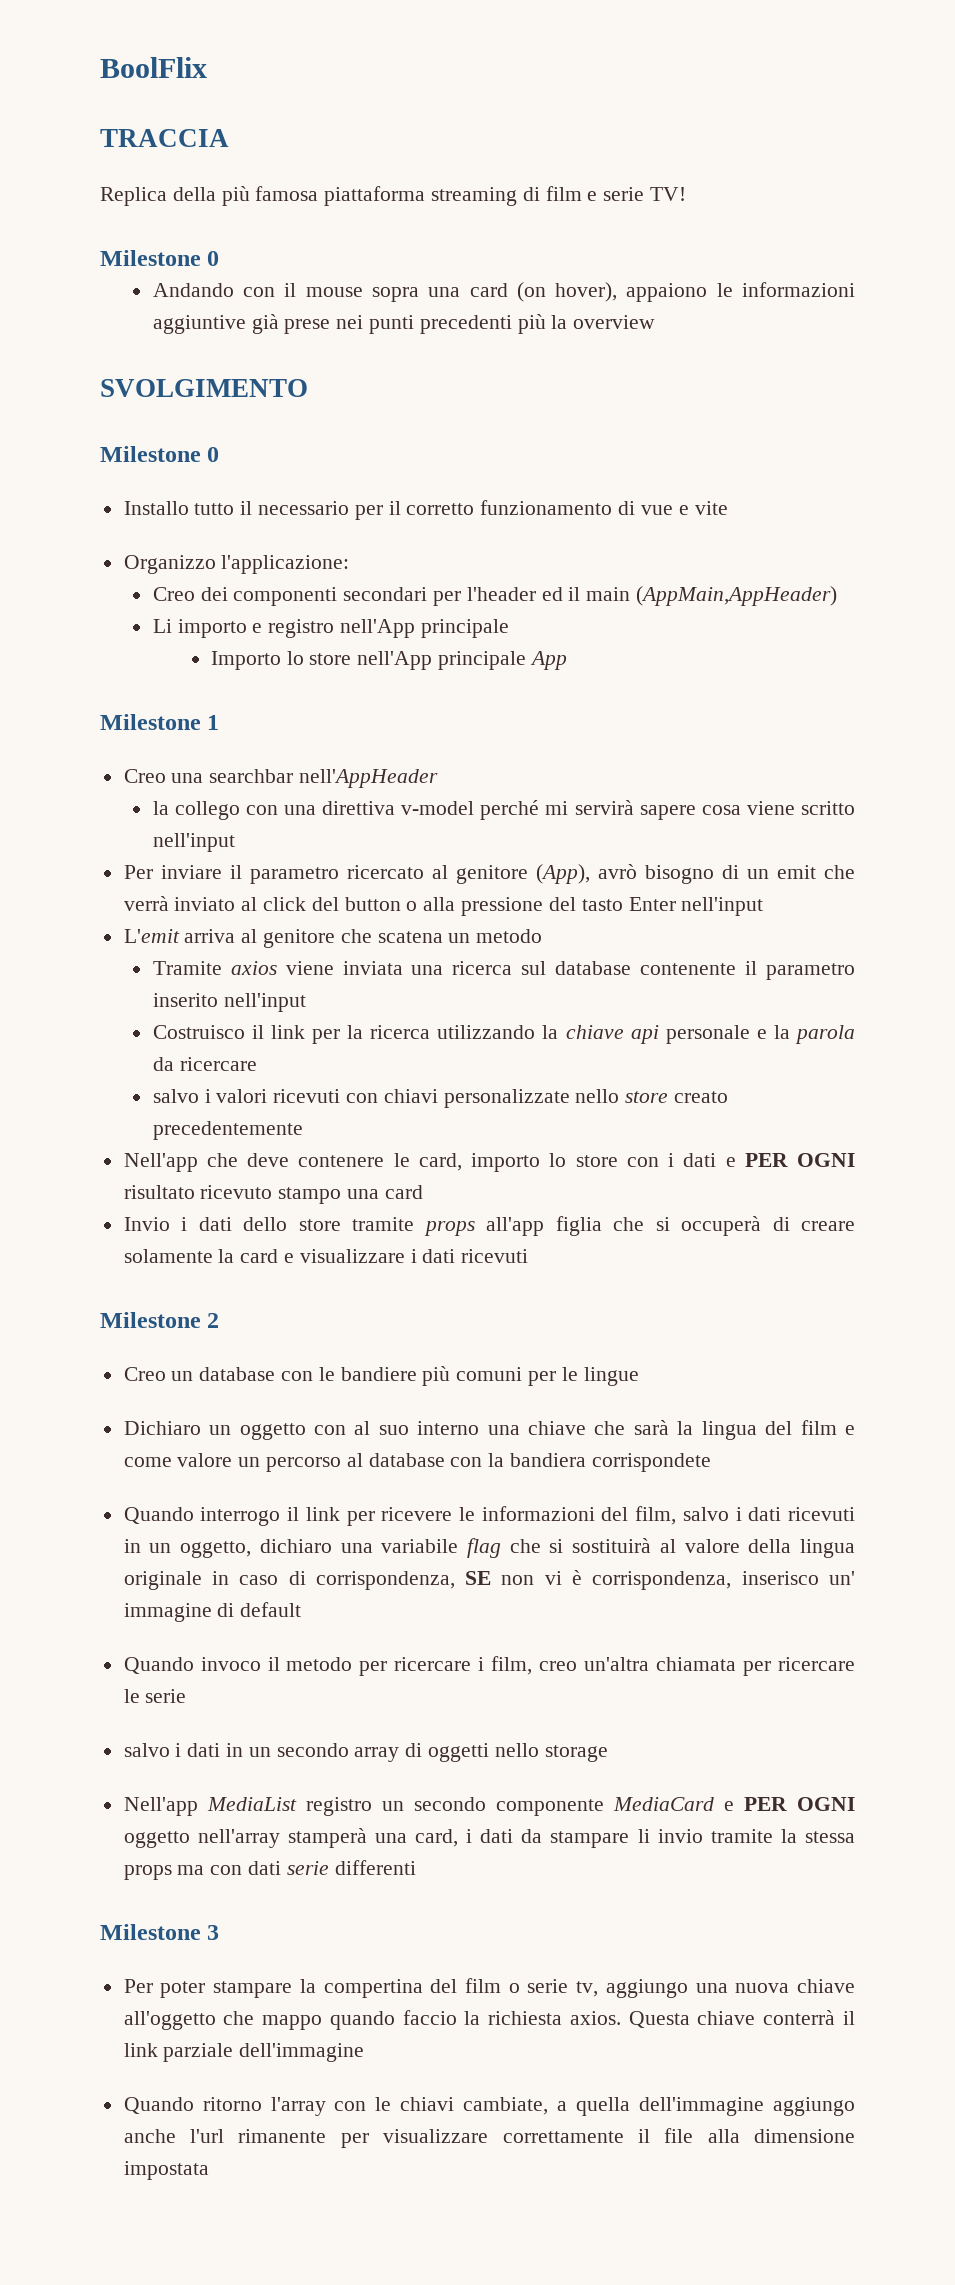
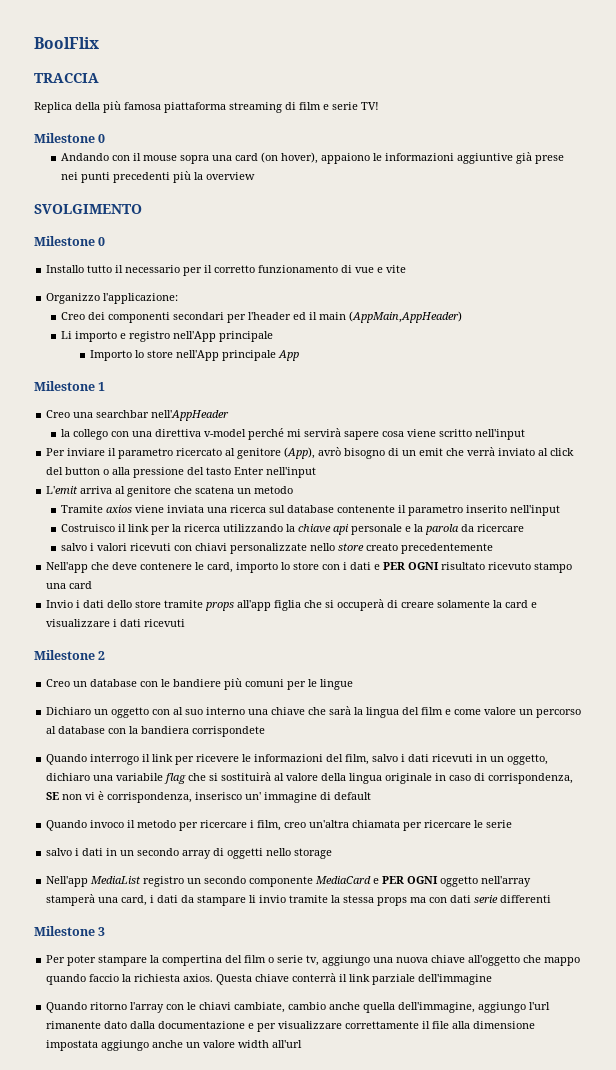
- Quando ritorno l'array con le chiavi cambiate, a quella dell'immagine aggiungo anche l'url rimanente per visualizzare correttamente il file alla dimensione impostata
+ Quando ritorno l'array con le chiavi cambiate, cambio anche quella dell'immagine, aggiungo l'url rimanente dato dalla documentazione e per visualizzare correttamente il file alla dimensione impostata aggiungo anche un valore width all'url

